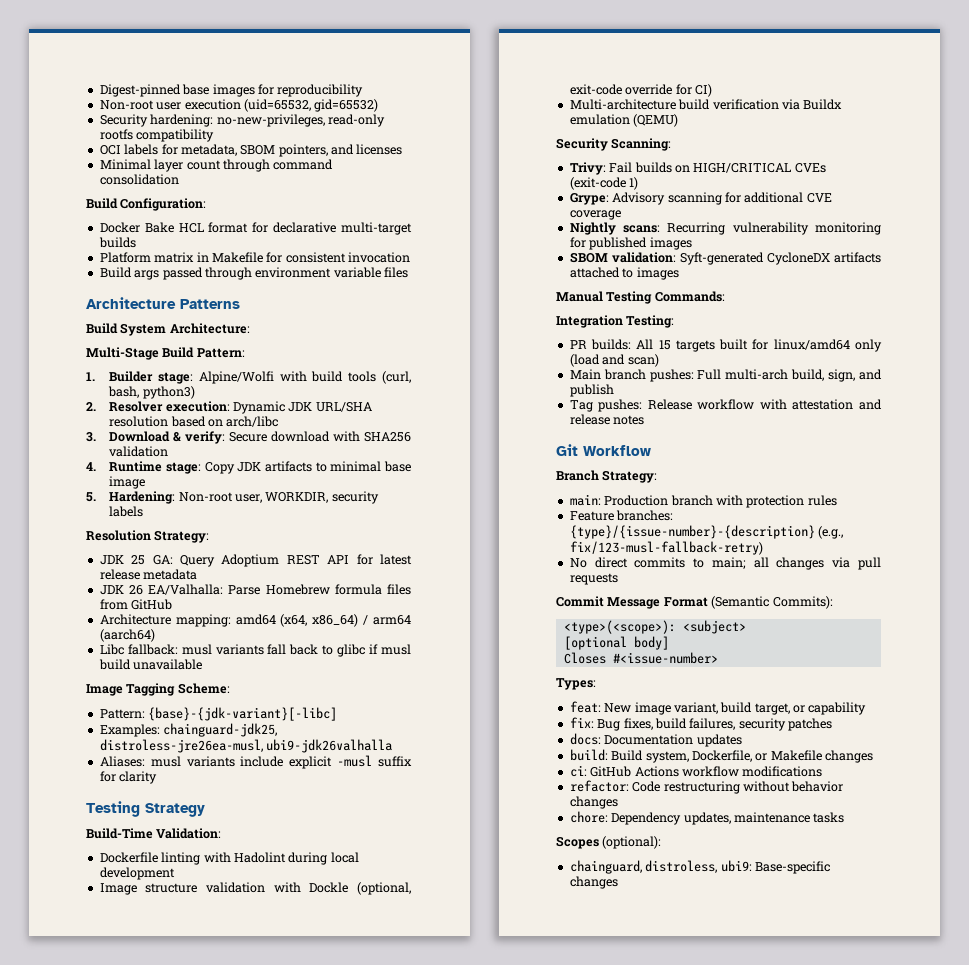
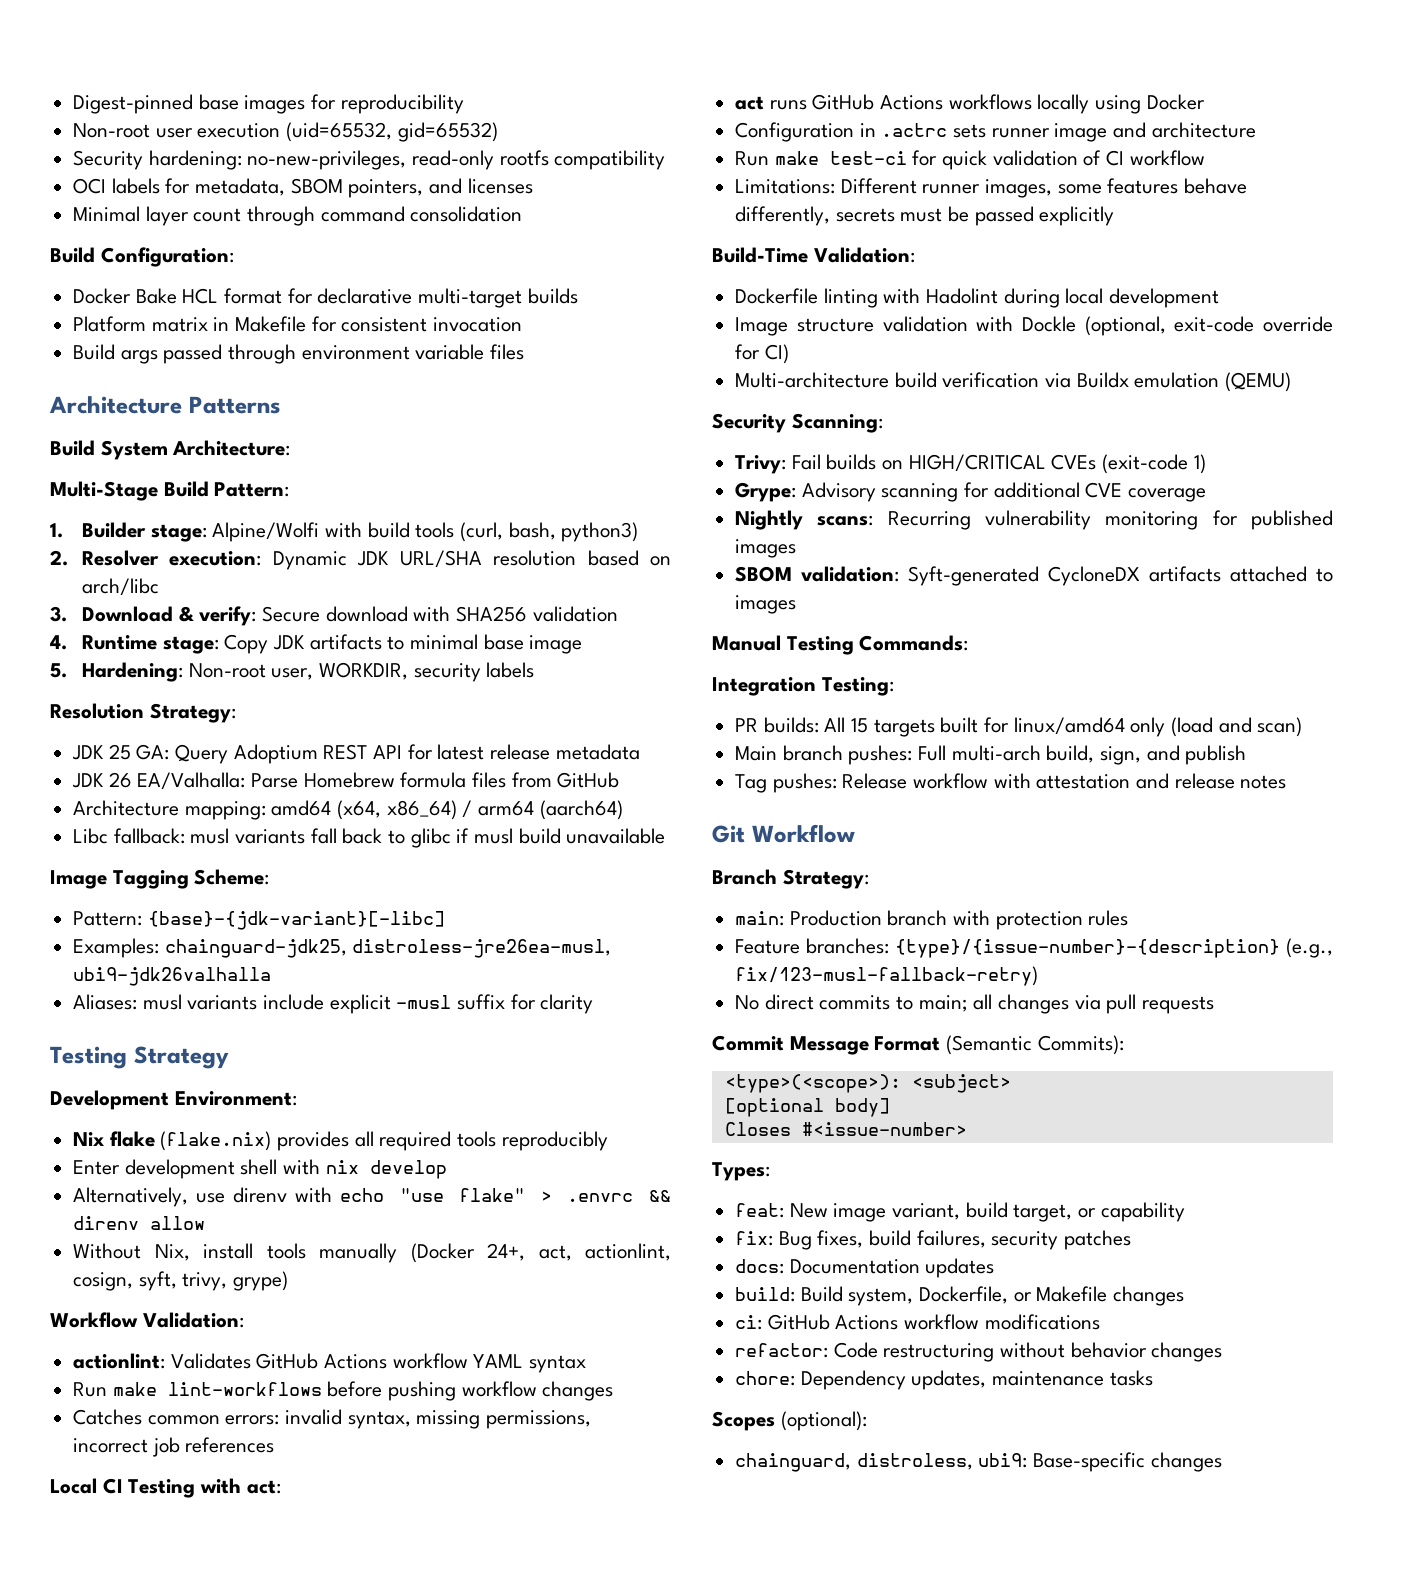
+ Development Environment:
+ Nix flake (flake.nix) provides all required tools reproducibly
+ Enter development shell with nix develop
+ Alternatively, use direnv with echo "use flake" > .envrc && direnv allow
+ Without Nix, install tools manually (Docker 24+, act, actionlint, cosign, syft, trivy, grype)
+ Workflow Validation:
+ actionlint: Validates GitHub Actions workflow YAML syntax
+ Run make lint-workflows before pushing workflow changes
+ Catches common errors: invalid syntax, missing permissions, incorrect job references
+ Local CI Testing with act:
+ act runs GitHub Actions workflows locally using Docker
+ Configuration in .actrc sets runner image and architecture
+ Run make test-ci for quick validation of CI workflow
+ Limitations: Different runner images, some features behave differently, secrets must be passed explicitly

